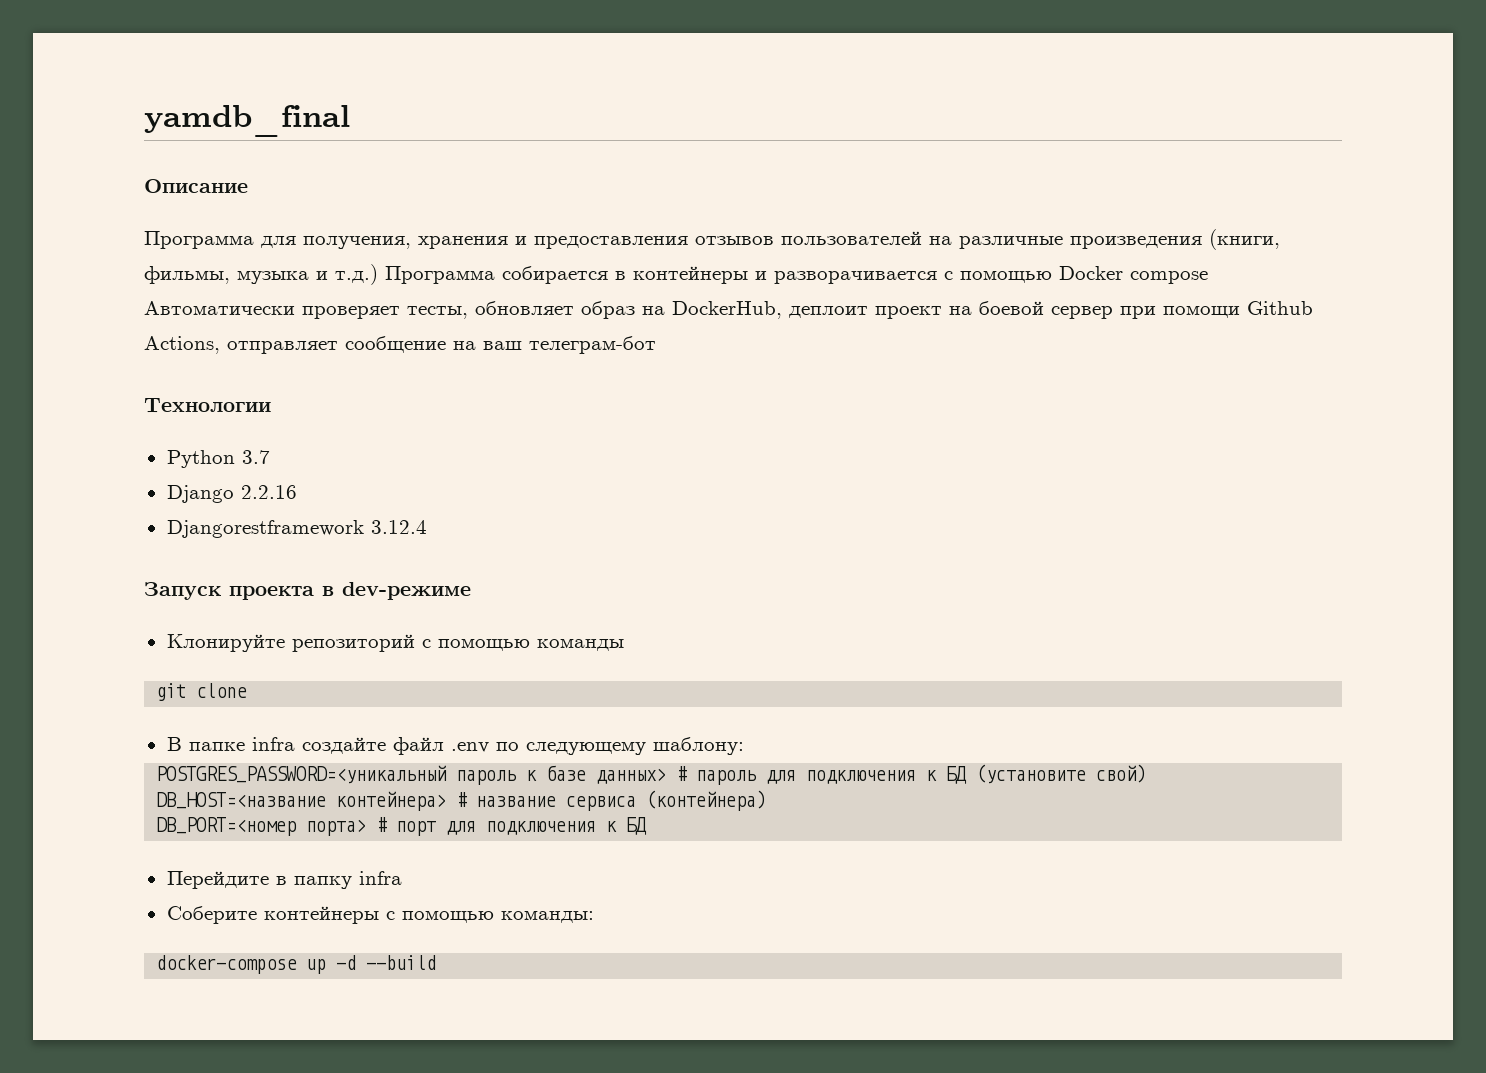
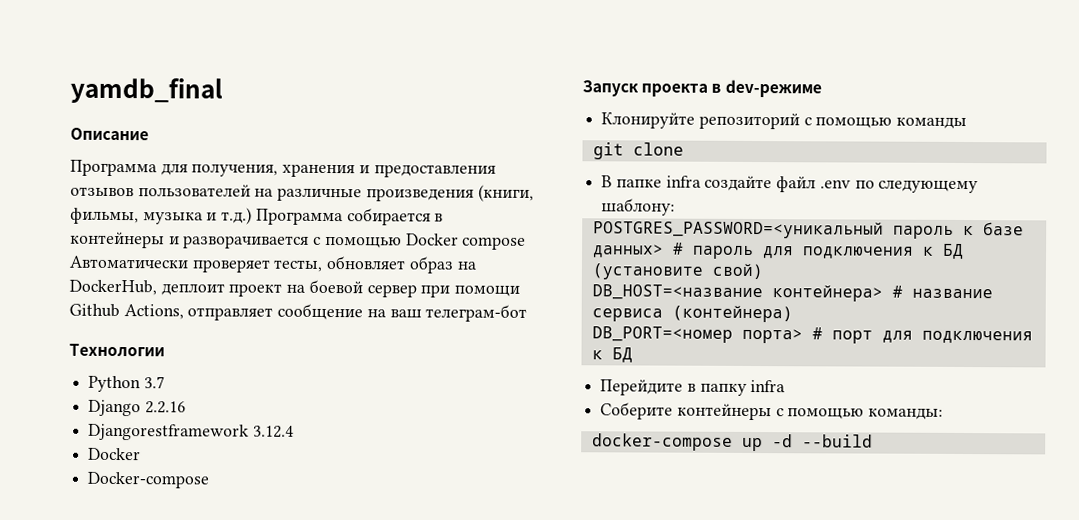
  Djangorestframework 3.12.4
+ Docker
+ Docker-compose

